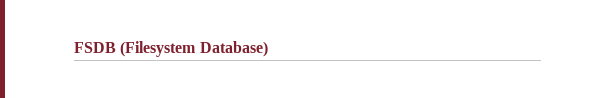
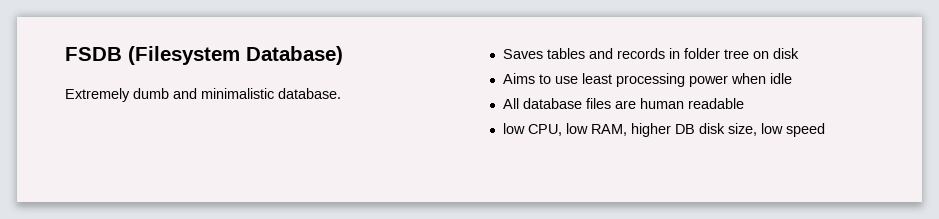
+ Extremely dumb and minimalistic database.
+ Saves tables and records in folder tree on disk
+ Aims to use least processing power when idle
+ All database files are human readable
+ low CPU, low RAM, higher DB disk size, low speed

